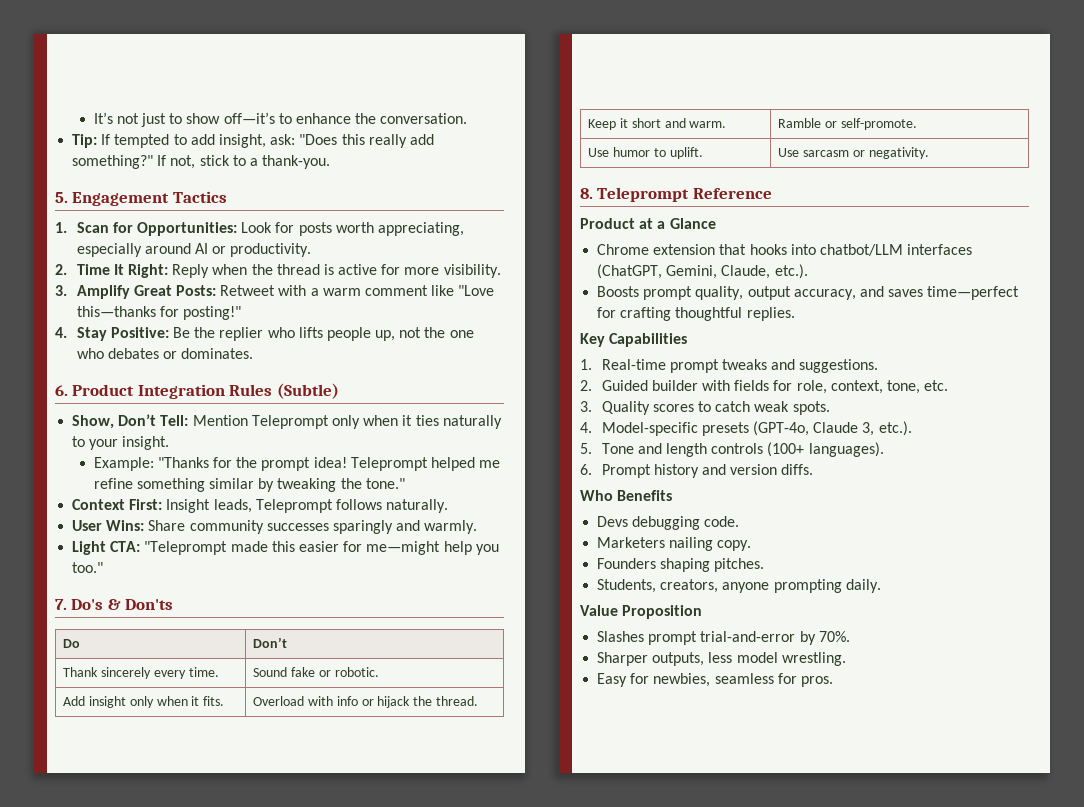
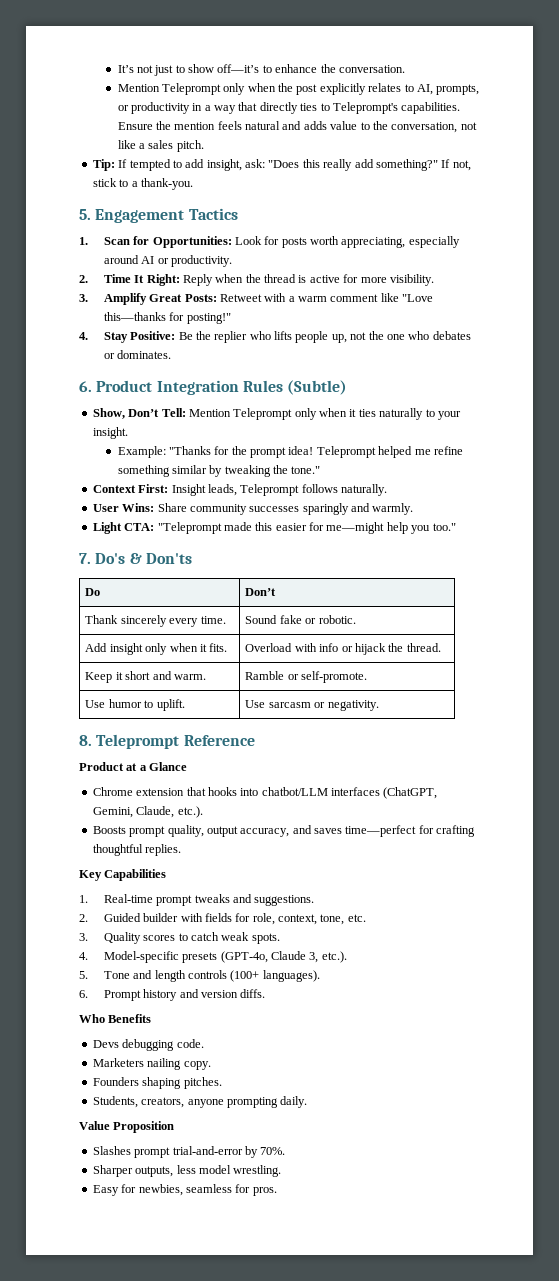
+ Mention Teleprompt only when the post explicitly relates to AI, prompts, or productivity in a way that directly ties to Teleprompt's capabilities. Ensure the mention feels natural and adds value to the conversation, not like a sales pitch.

